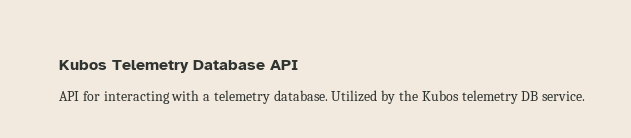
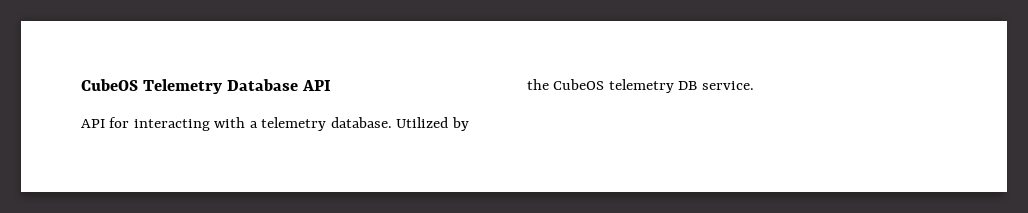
- Kubos Telemetry Database API
+ CubeOS Telemetry Database API
- Utilized by the Kubos telemetry DB service.
+ Utilized by the CubeOS telemetry DB service.

